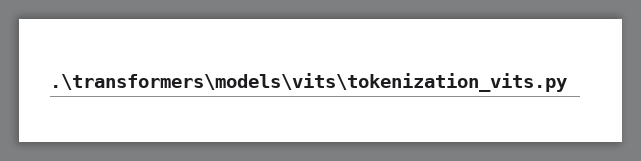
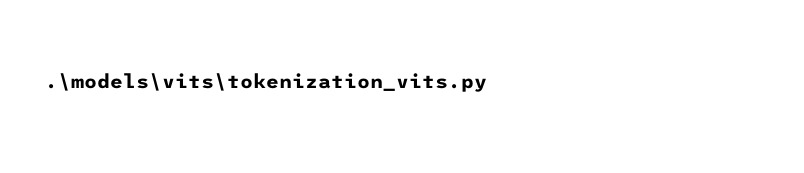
- .\transformers\models\vits\tokenization_vits.py
+ .\models\vits\tokenization_vits.py

